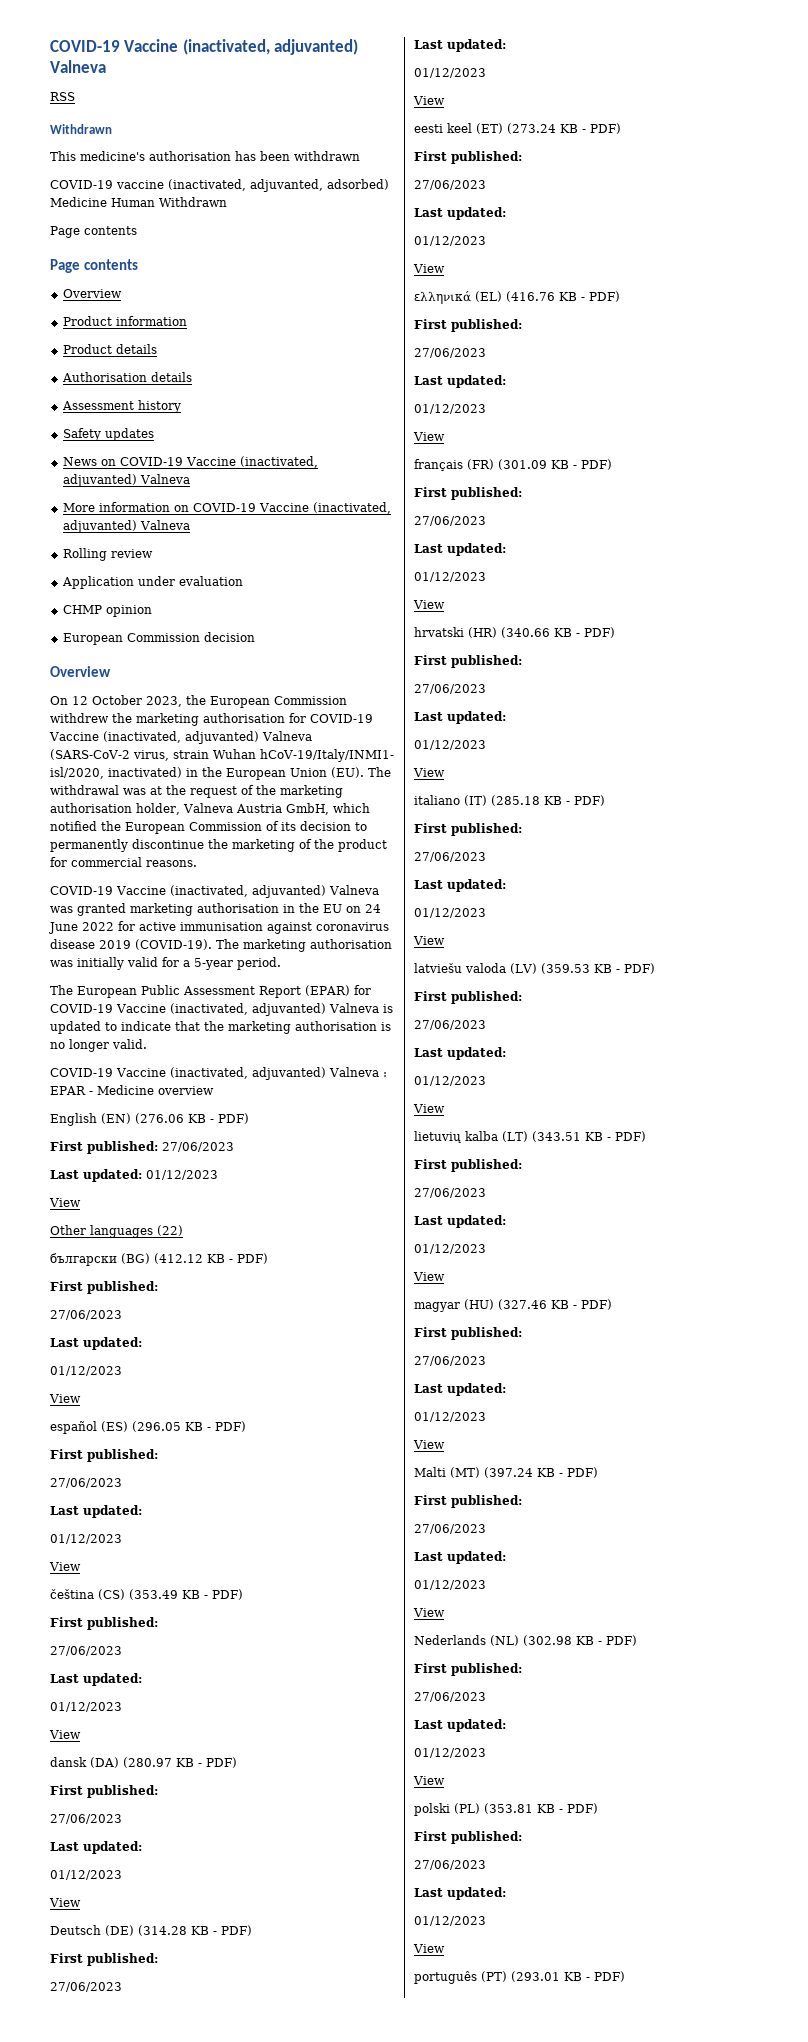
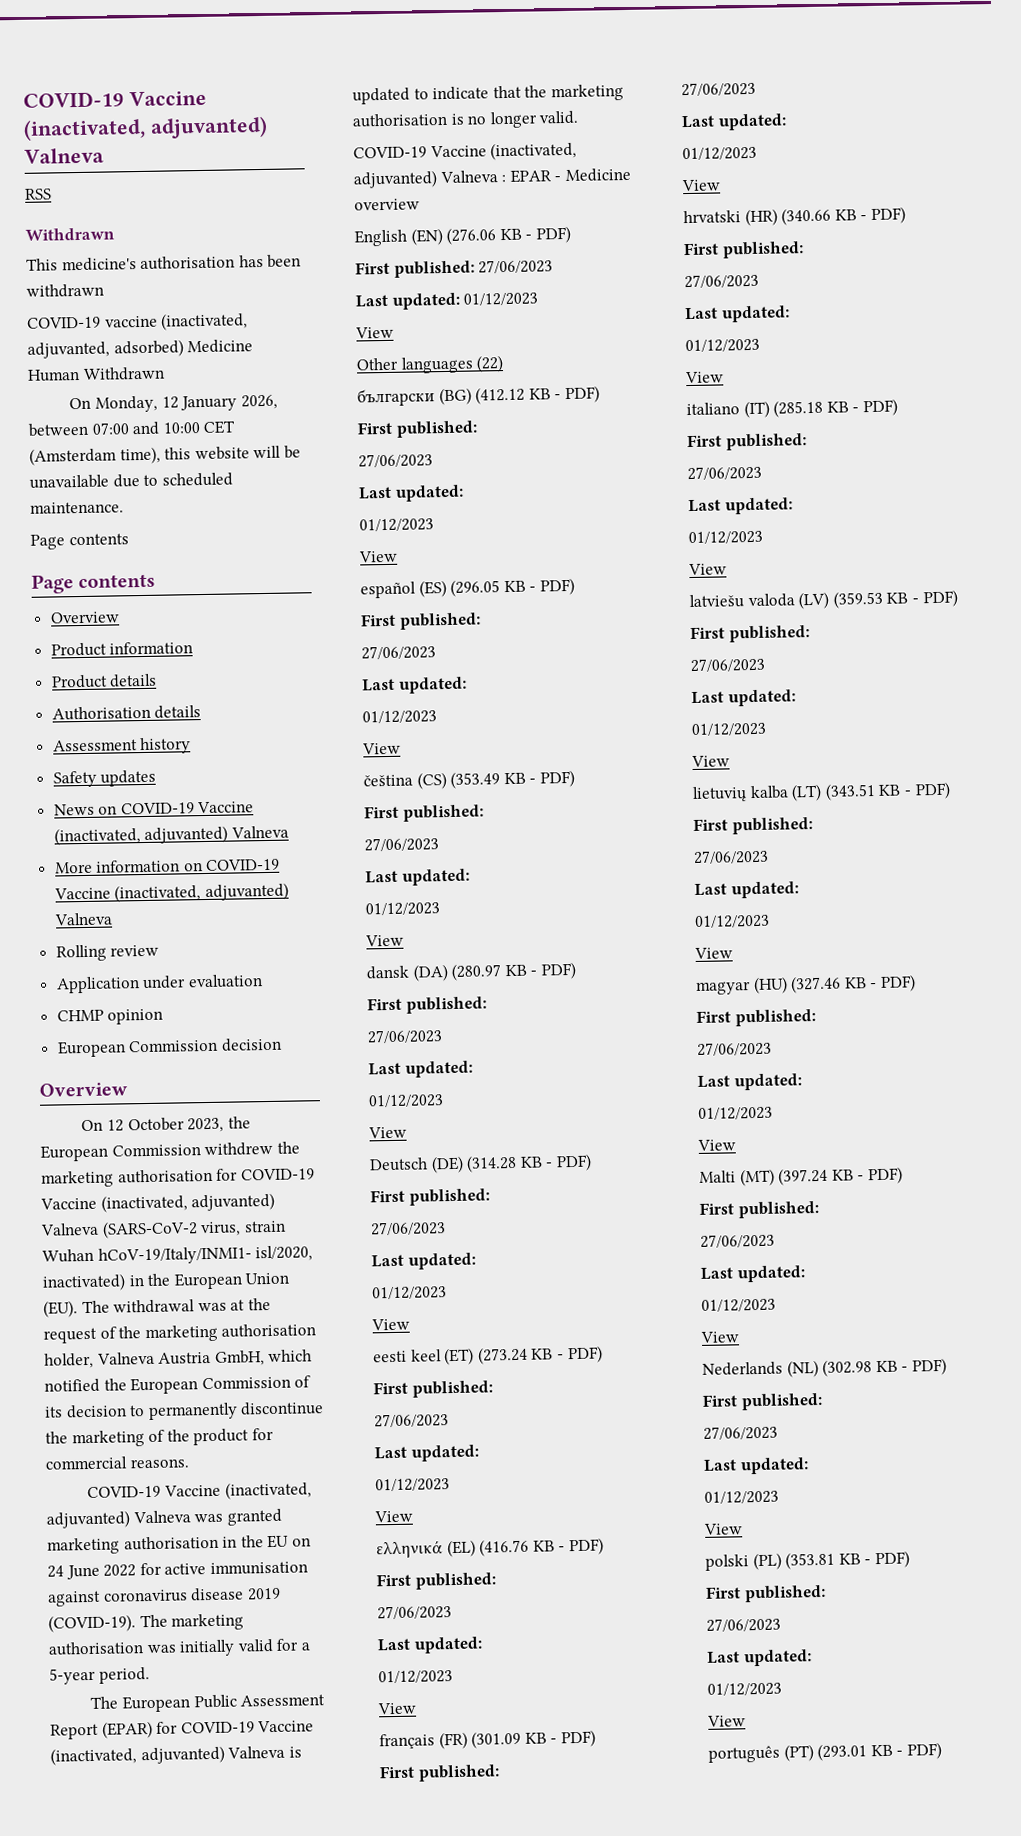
+ On Monday, 12 January 2026, between 07:00 and 10:00 CET (Amsterdam time), this website will be unavailable due to scheduled maintenance.

